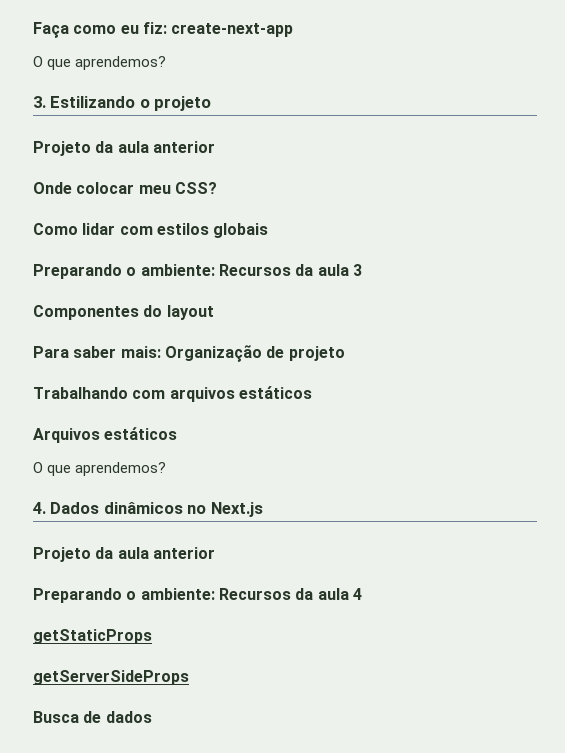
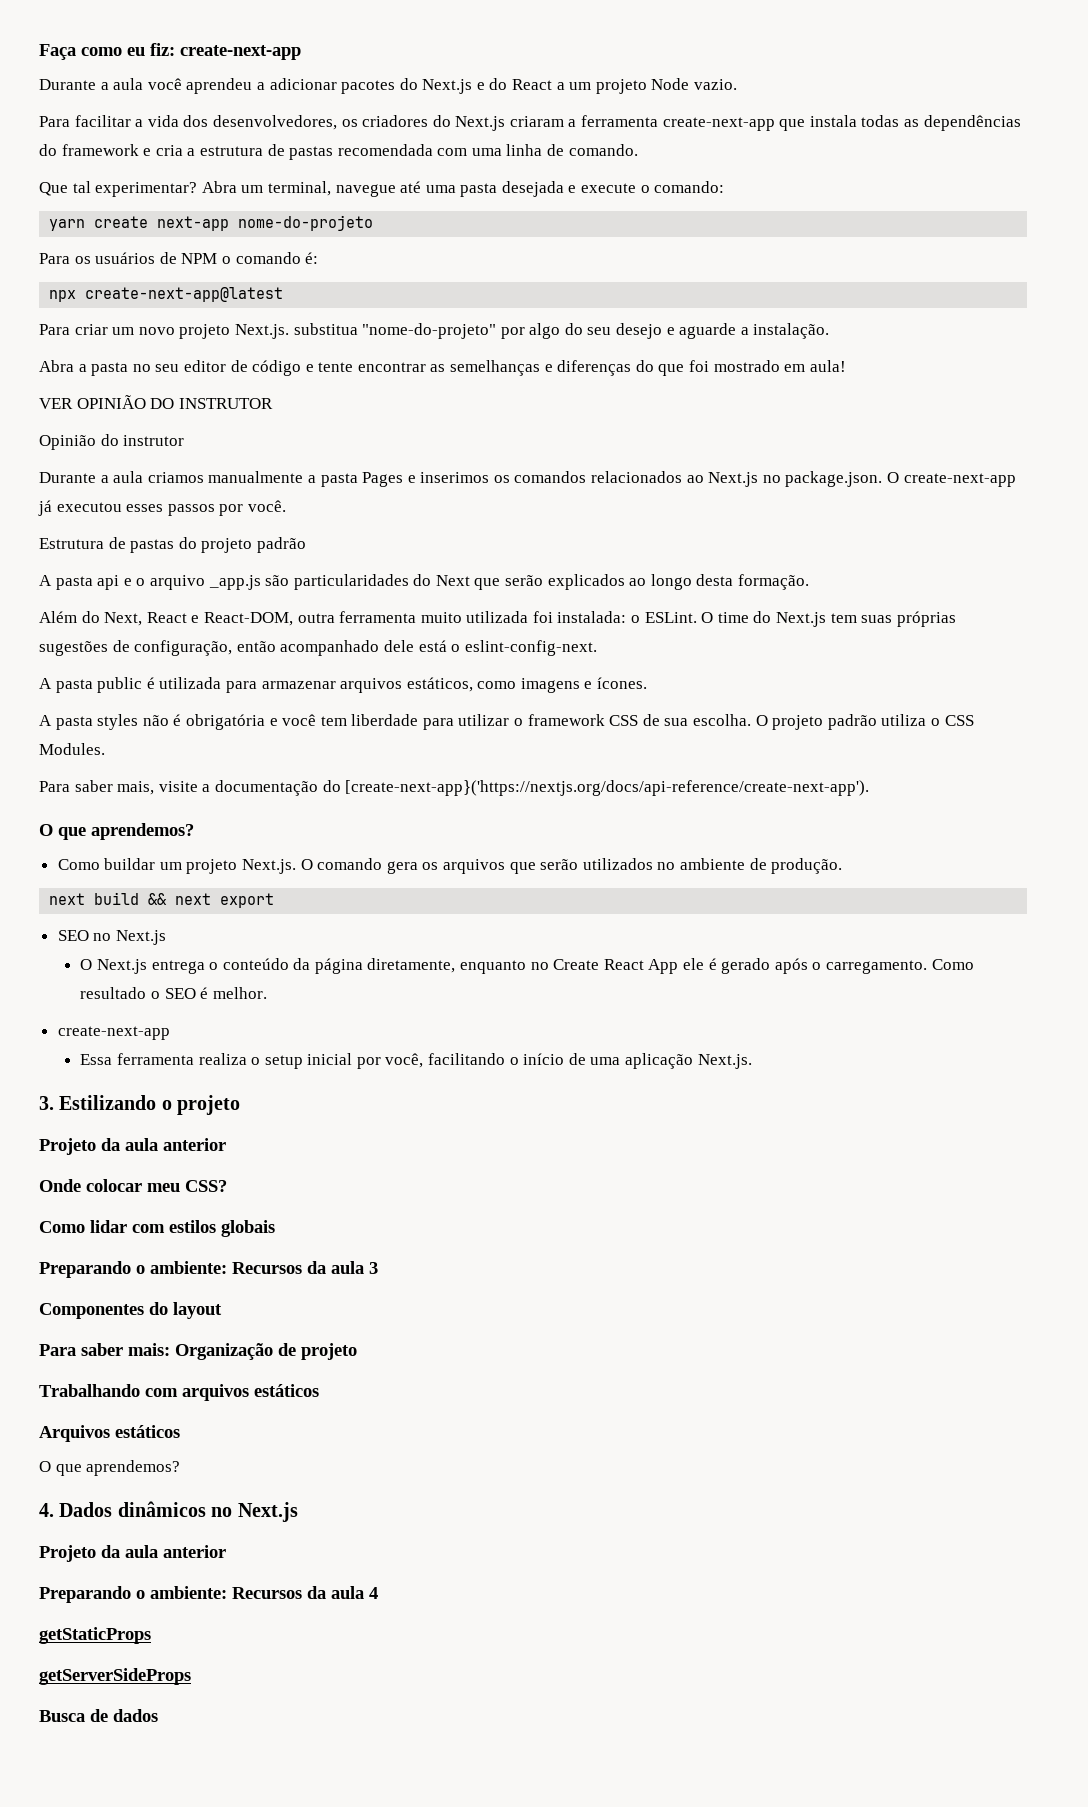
  Faça como eu fiz: create-next-app
+ Durante a aula você aprendeu a adicionar pacotes do Next.js e do React a um projeto Node vazio.
+ Para facilitar a vida dos desenvolvedores, os criadores do Next.js criaram a ferramenta create-next-app que instala todas as dependências do framework e cria a estrutura de pastas recomendada com uma linha de comando.
+ Que tal experimentar? Abra um terminal, navegue até uma pasta desejada e execute o comando:
+ yarn create next-app nome-do-projeto
+ Para os usuários de NPM o comando é:
+ npx create-next-app@latest
+ Para criar um novo projeto Next.js. substitua "nome-do-projeto" por algo do seu desejo e aguarde a instalação.
+ Abra a pasta no seu editor de código e tente encontrar as semelhanças e diferenças do que foi mostrado em aula!
+ VER OPINIÃO DO INSTRUTOR
+ Opinião do instrutor
+ Durante a aula criamos manualmente a pasta Pages e inserimos os comandos relacionados ao Next.js no package.json. O create-next-app já executou esses passos por você.
+ Estrutura de pastas do projeto padrão
+ A pasta api e o arquivo _app.js são particularidades do Next que serão explicados ao longo desta formação.
+ Além do Next, React e React-DOM, outra ferramenta muito utilizada foi instalada: o ESLint. O time do Next.js tem suas próprias sugestões de configuração, então acompanhado dele está o eslint-config-next.
+ A pasta public é utilizada para armazenar arquivos estáticos, como imagens e ícones.
+ A pasta styles não é obrigatória e você tem liberdade para utilizar o framework CSS de sua escolha. O projeto padrão utiliza o CSS Modules.
+ Para saber mais, visite a documentação do [create-next-app}('https://nextjs.org/docs/api-reference/create-next-app').
  O que aprendemos?
+ Como buildar um projeto Next.js. O comando gera os arquivos que serão utilizados no ambiente de produção.
+ next build && next export
+ SEO no Next.js
+ O Next.js entrega o conteúdo da página diretamente, enquanto no Create React App ele é gerado após o carregamento. Como resultado o SEO é melhor.
+ create-next-app
+ Essa ferramenta realiza o setup inicial por você, facilitando o início de uma aplicação Next.js.

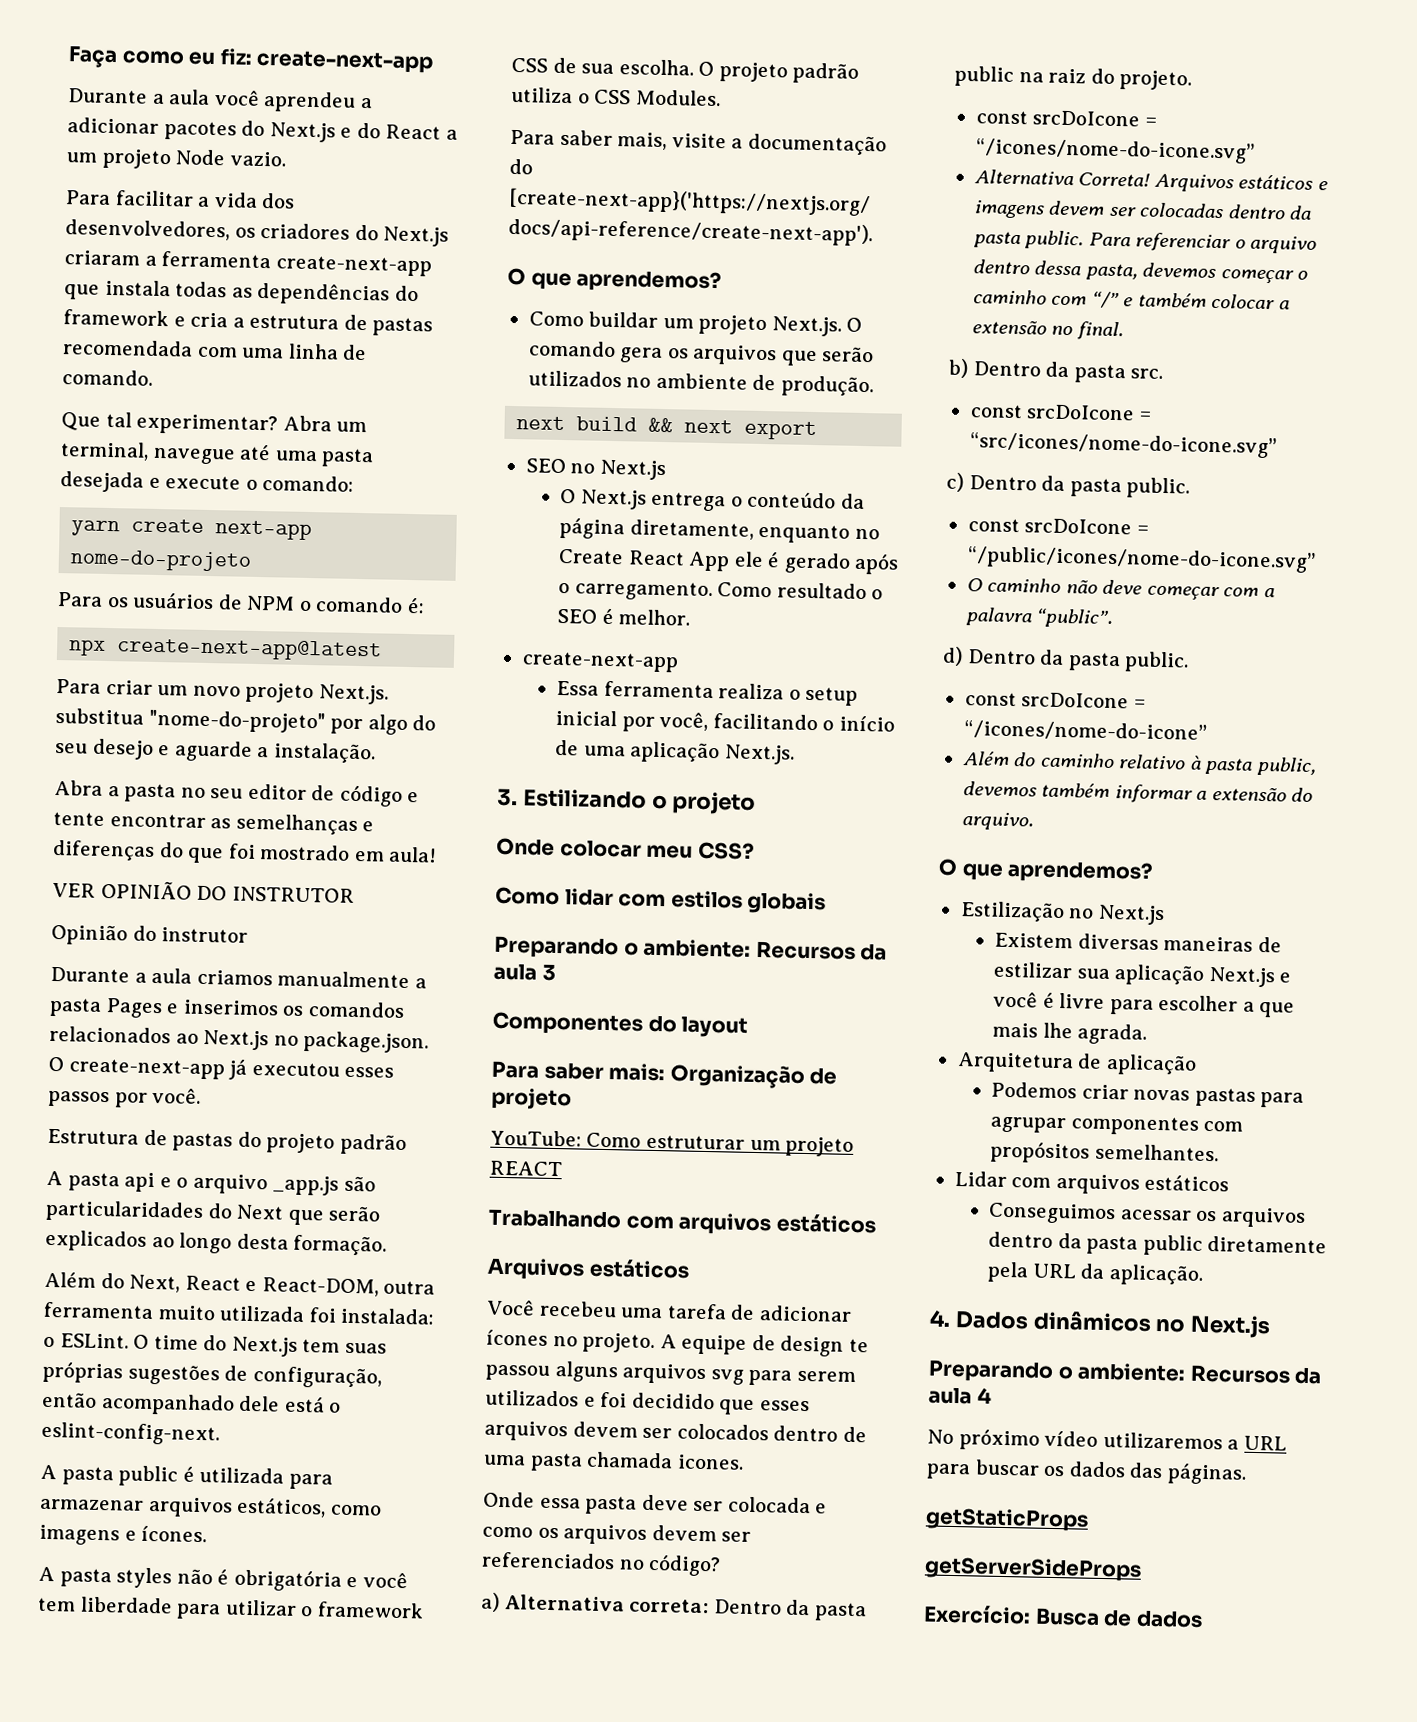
  3. Estilizando o projeto
- Projeto da aula anterior
+ YouTube: Como estruturar um projeto REACT
  Trabalhando com arquivos estáticos
  Arquivos estáticos
+ Você recebeu uma tarefa de adicionar ícones no projeto. A equipe de design te passou alguns arquivos svg para serem utilizados e foi decidido que esses arquivos devem ser colocados dentro de uma pasta chamada icones.
+ Onde essa pasta deve ser colocada e como os arquivos devem ser referenciados no código?
+ a) Alternativa correta: Dentro da pasta public na raiz do projeto.
+ const srcDoIcone = “/icones/nome-do-icone.svg”
+ Alternativa Correta! Arquivos estáticos e imagens devem ser colocadas dentro da pasta public. Para referenciar o arquivo dentro dessa pasta, devemos começar o caminho com “/” e também colocar a extensão no final.
+ b) Dentro da pasta src.
+ const srcDoIcone = “src/icones/nome-do-icone.svg”
+ c) Dentro da pasta public.
+ const srcDoIcone = “/public/icones/nome-do-icone.svg”
+ O caminho não deve começar com a palavra “public”.
+ d) Dentro da pasta public.
+ const srcDoIcone = “/icones/nome-do-icone”
+ Além do caminho relativo à pasta public, devemos também informar a extensão do arquivo.
  O que aprendemos?
+ Estilização no Next.js
+ Existem diversas maneiras de estilizar sua aplicação Next.js e você é livre para escolher a que mais lhe agrada.
+ Arquitetura de aplicação
+ Podemos criar novas pastas para agrupar componentes com propósitos semelhantes.
+ Lidar com arquivos estáticos
+ Conseguimos acessar os arquivos dentro da pasta public diretamente pela URL da aplicação.
  4. Dados dinâmicos no Next.js
- Projeto da aula anterior
+ No próximo vídeo utilizaremos a URL para buscar os dados das páginas.
- Busca de dados
+ Exercício: Busca de dados

